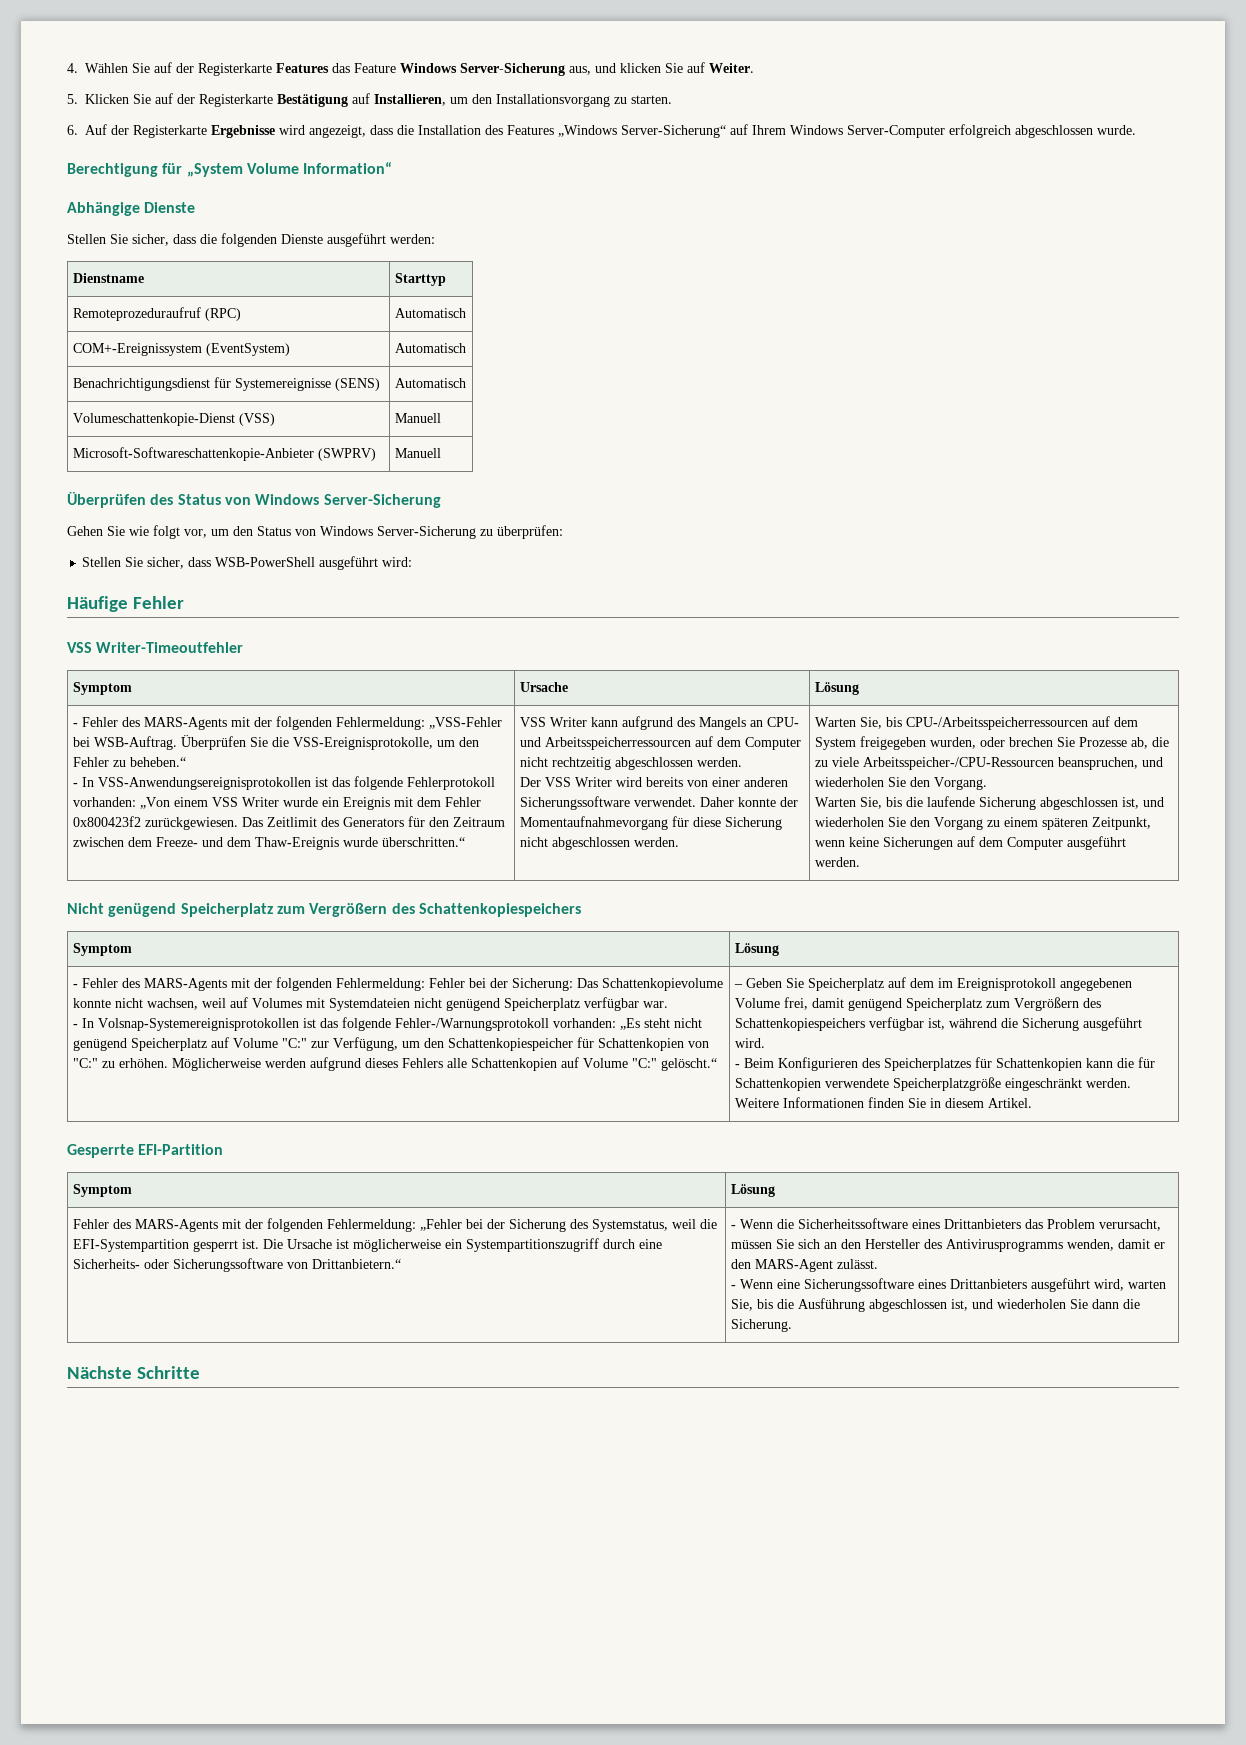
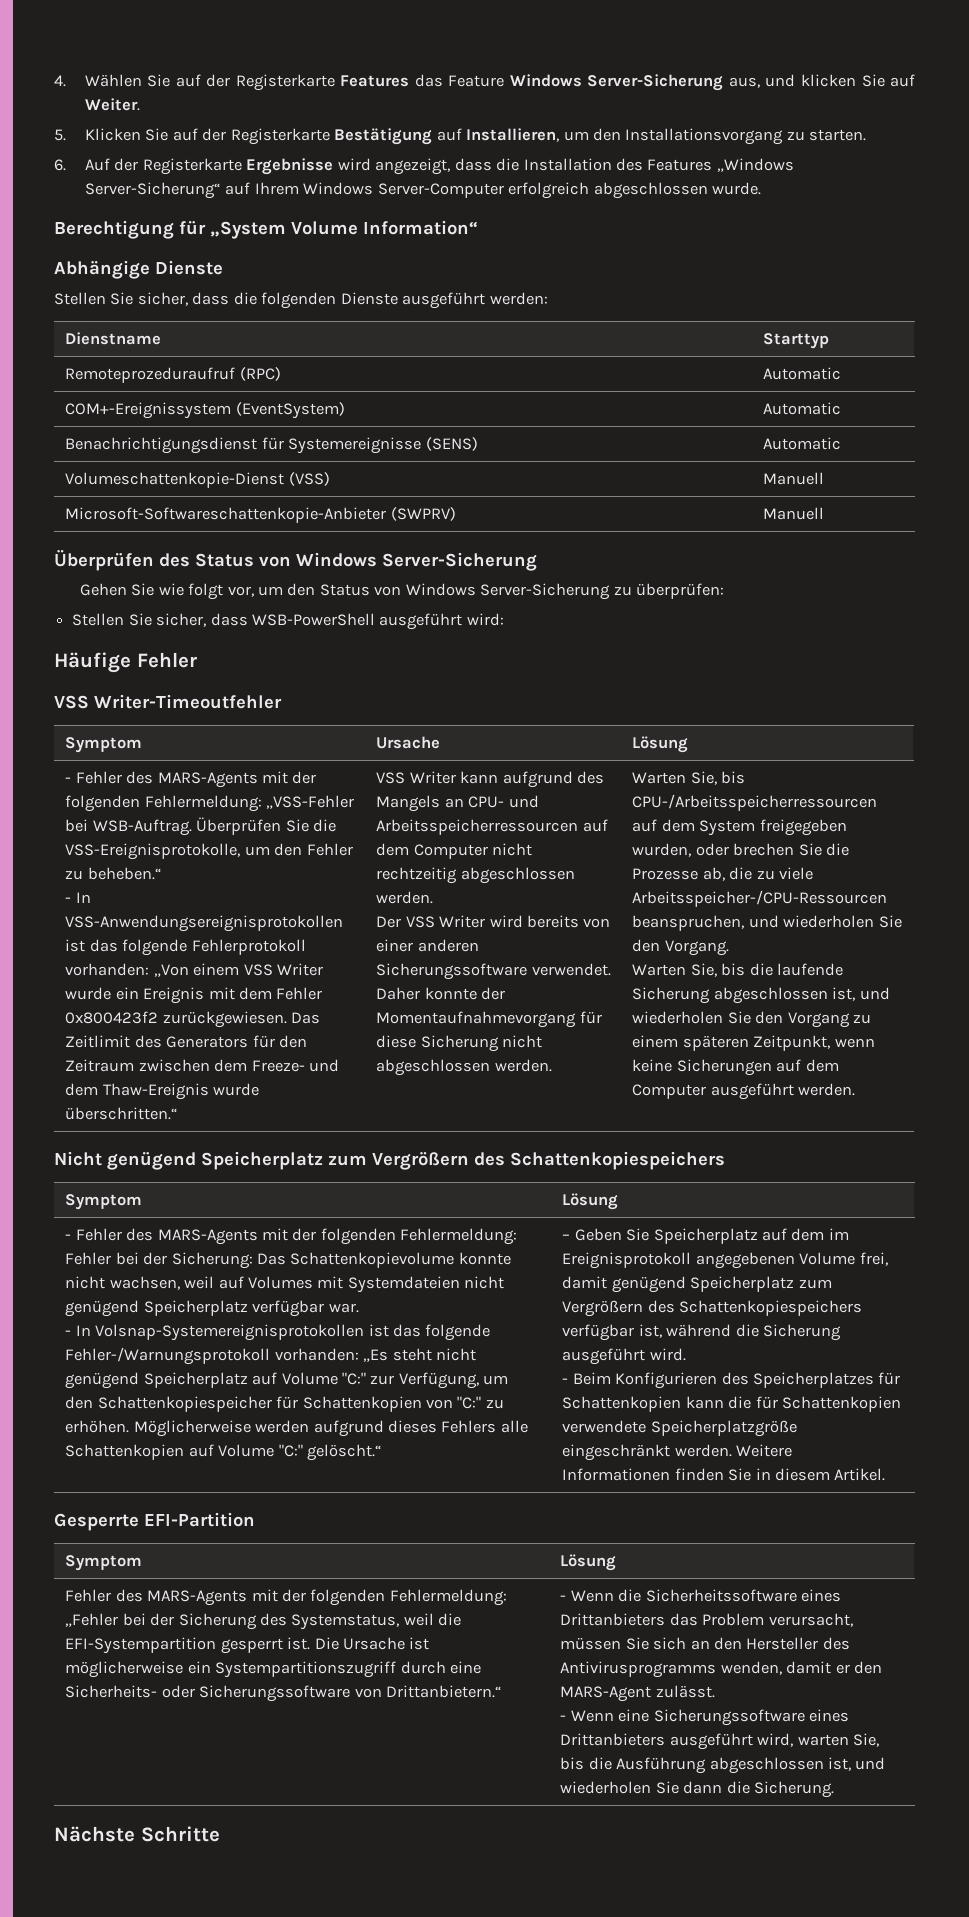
- Remoteprozeduraufruf (RPC) | Automatisch
+ Remoteprozeduraufruf (RPC) | Automatic
- COM+-Ereignissystem (EventSystem) | Automatisch
+ COM+-Ereignissystem (EventSystem) | Automatic
- Benachrichtigungsdienst für Systemereignisse (SENS) | Automatisch
+ Benachrichtigungsdienst für Systemereignisse (SENS) | Automatic
- Warten Sie, bis CPU-/Arbeitsspeicherressourcen auf dem System freigegeben wurden, oder brechen Sie Prozesse ab, die zu viele Arbeitsspeicher-/CPU-Ressourcen beanspruchen, und wiederholen Sie den Vorgang.
+ Warten Sie, bis CPU-/Arbeitsspeicherressourcen auf dem System freigegeben wurden, oder brechen Sie die Prozesse ab, die zu viele Arbeitsspeicher-/CPU-Ressourcen beanspruchen, und wiederholen Sie den Vorgang.

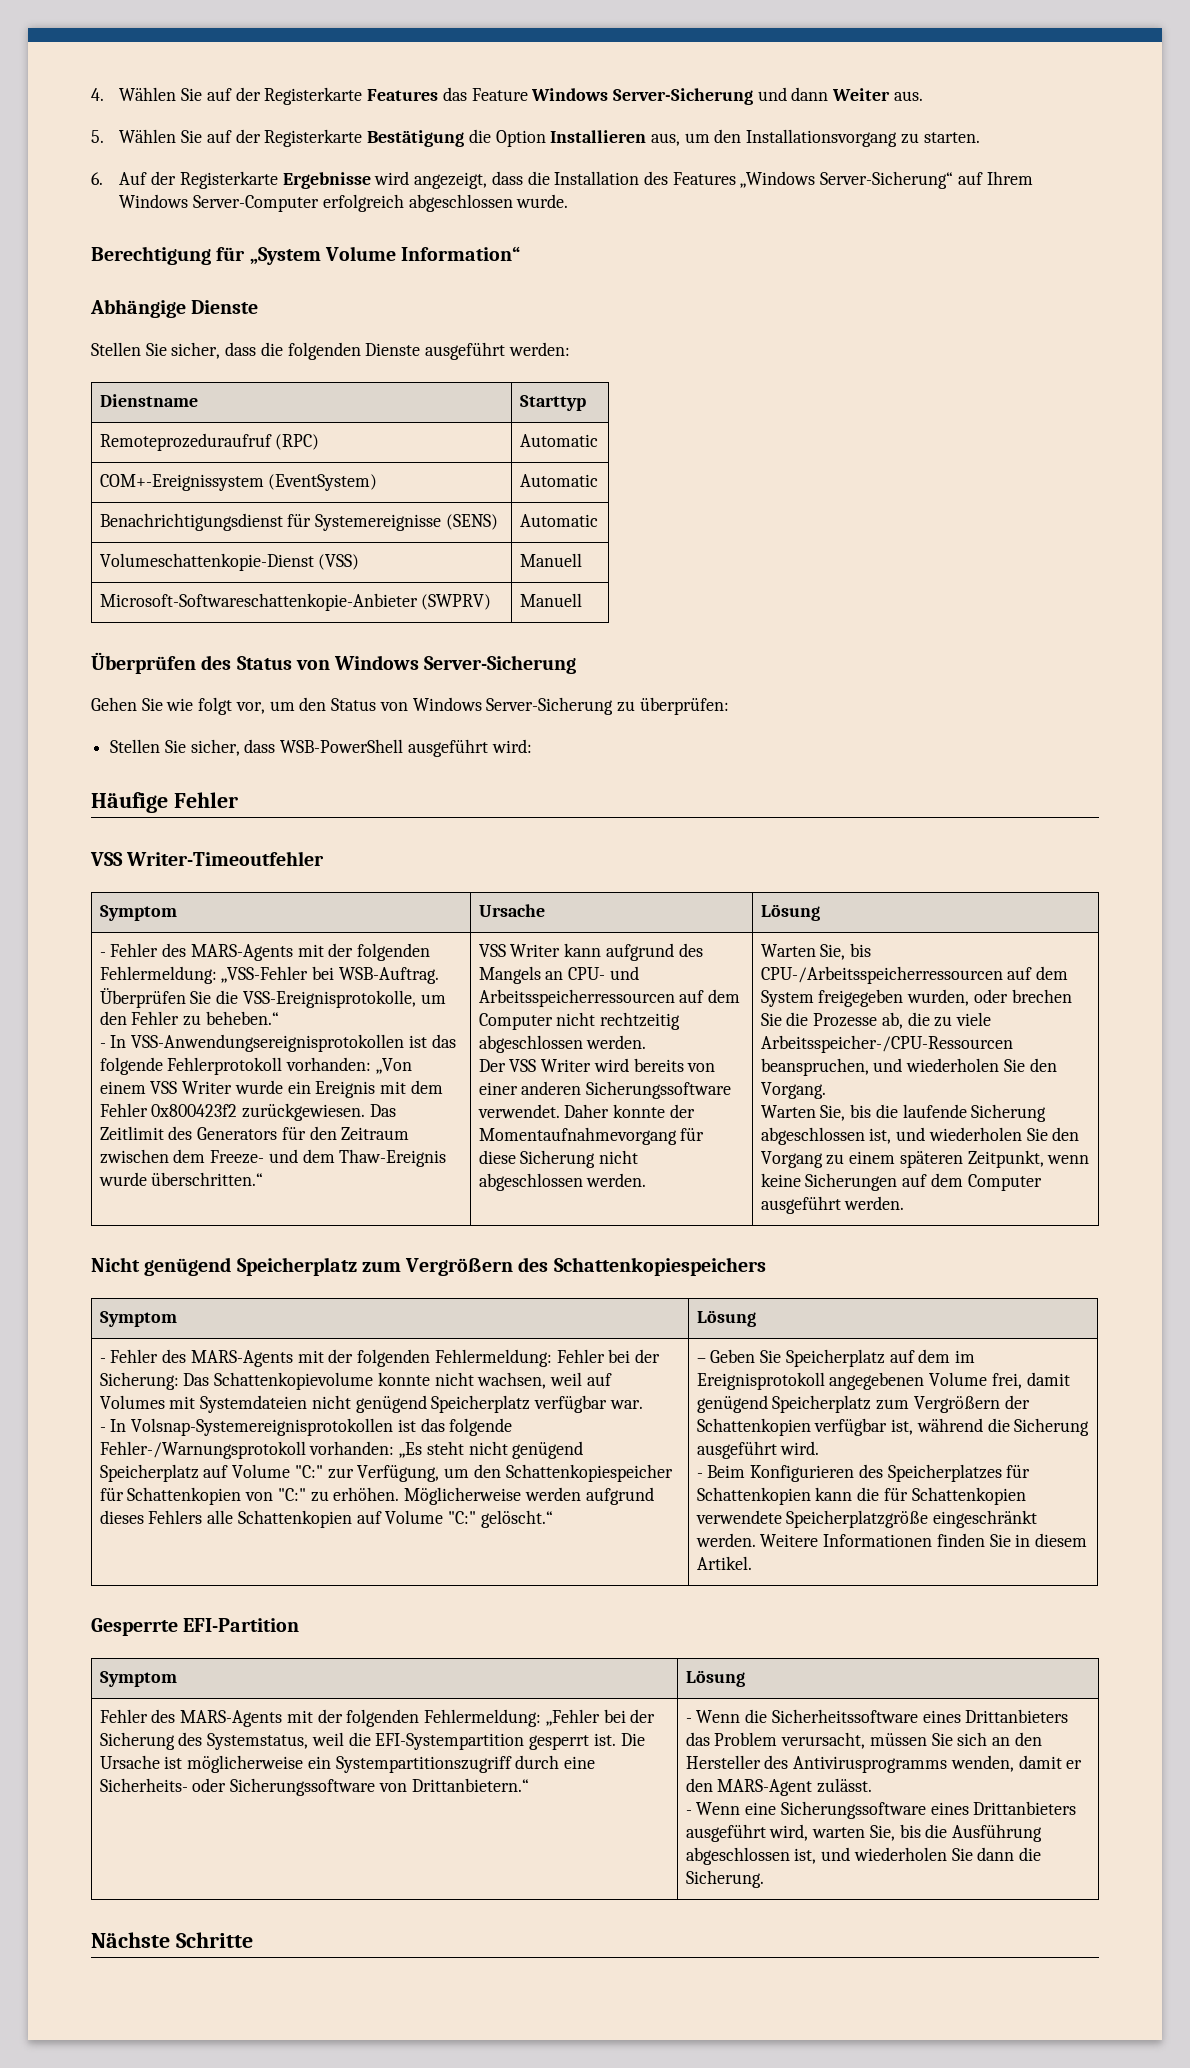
- 4. Wählen Sie auf der Registerkarte Features das Feature Windows Server-Sicherung aus, und klicken Sie auf Weiter.
+ 4. Wählen Sie auf der Registerkarte Features das Feature Windows Server-Sicherung und dann Weiter aus.
- 5. Klicken Sie auf der Registerkarte Bestätigung auf Installieren, um den Installationsvorgang zu starten.
+ 5. Wählen Sie auf der Registerkarte Bestätigung die Option Installieren aus, um den Installationsvorgang zu starten.
- – Geben Sie Speicherplatz auf dem im Ereignisprotokoll angegebenen Volume frei, damit genügend Speicherplatz zum Vergrößern des Schattenkopiespeichers verfügbar ist, während die Sicherung ausgeführt wird.
+ – Geben Sie Speicherplatz auf dem im Ereignisprotokoll angegebenen Volume frei, damit genügend Speicherplatz zum Vergrößern der Schattenkopien verfügbar ist, während die Sicherung ausgeführt wird.

